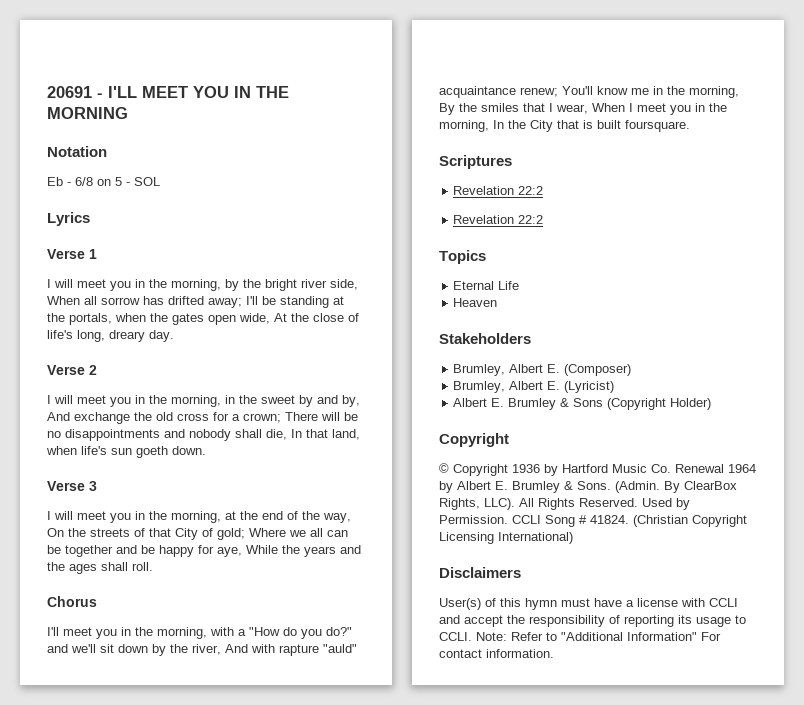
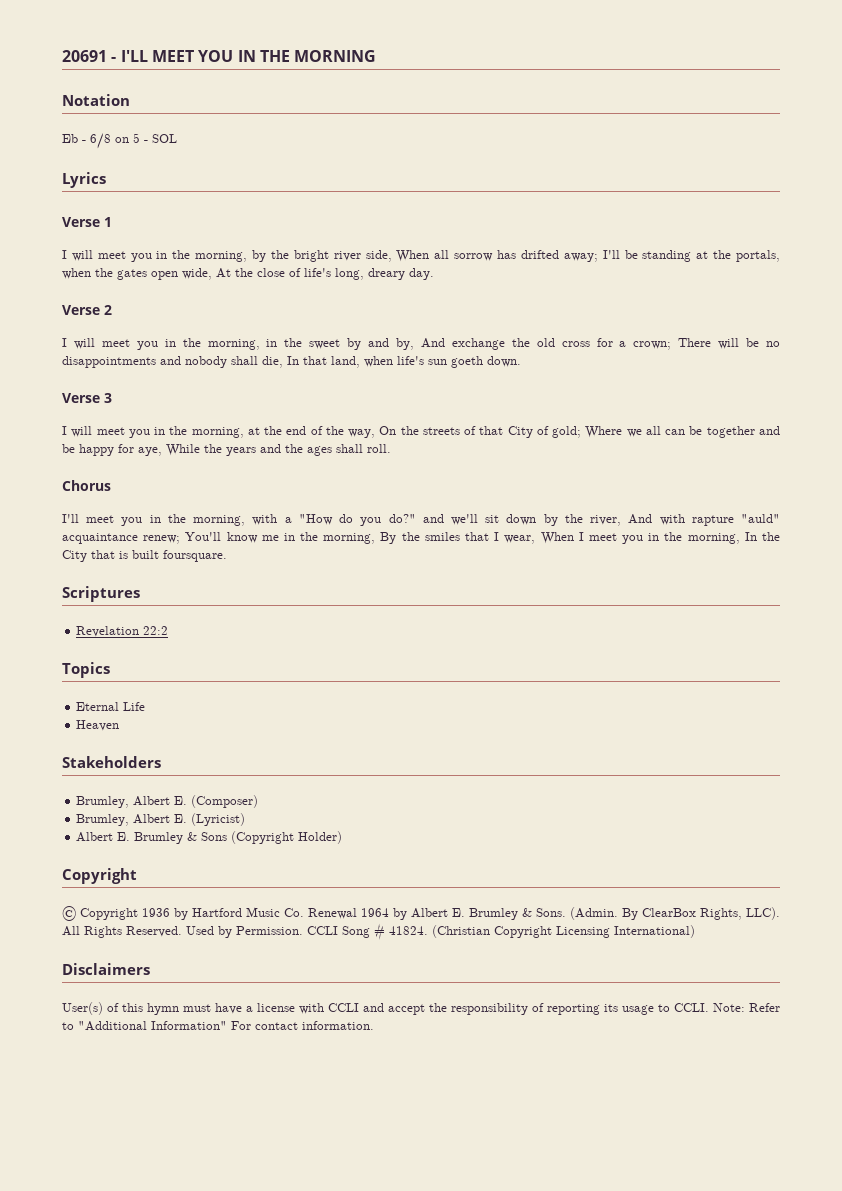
  Scriptures
- Revelation 22:2

